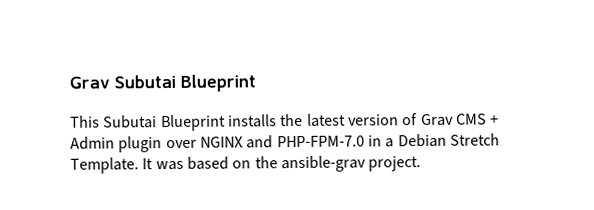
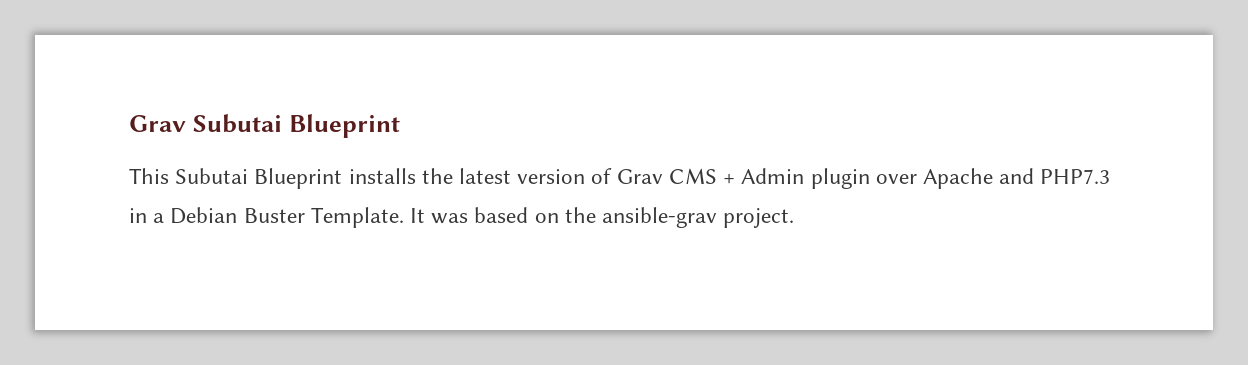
- This Subutai Blueprint installs the latest version of Grav CMS + Admin plugin over NGINX and PHP-FPM-7.0 in a Debian Stretch Template.
+ This Subutai Blueprint installs the latest version of Grav CMS + Admin plugin over Apache and PHP7.3 in a Debian Buster Template.

